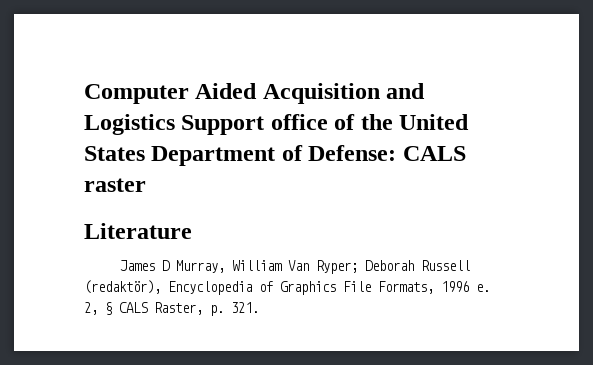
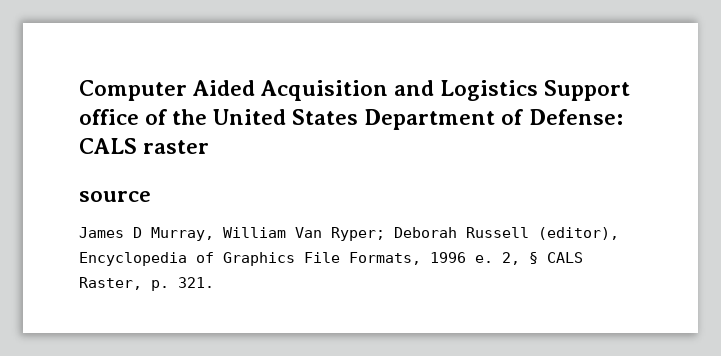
- Literature
+ source
- James D Murray, William Van Ryper; Deborah Russell (redaktör), Encyclopedia of Graphics File Formats, 1996 e.
+ James D Murray, William Van Ryper; Deborah Russell (editor), Encyclopedia of Graphics File Formats, 1996 e.

